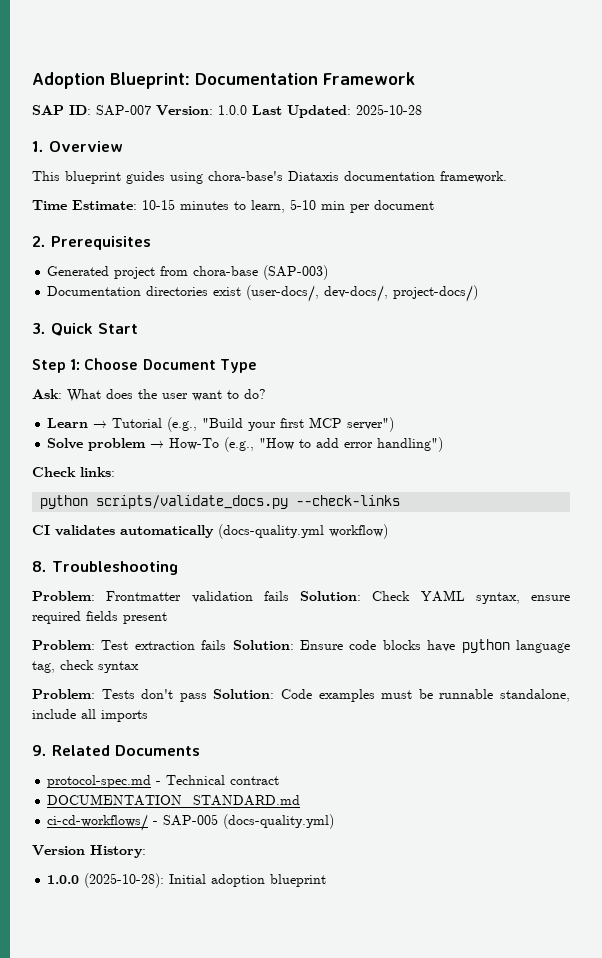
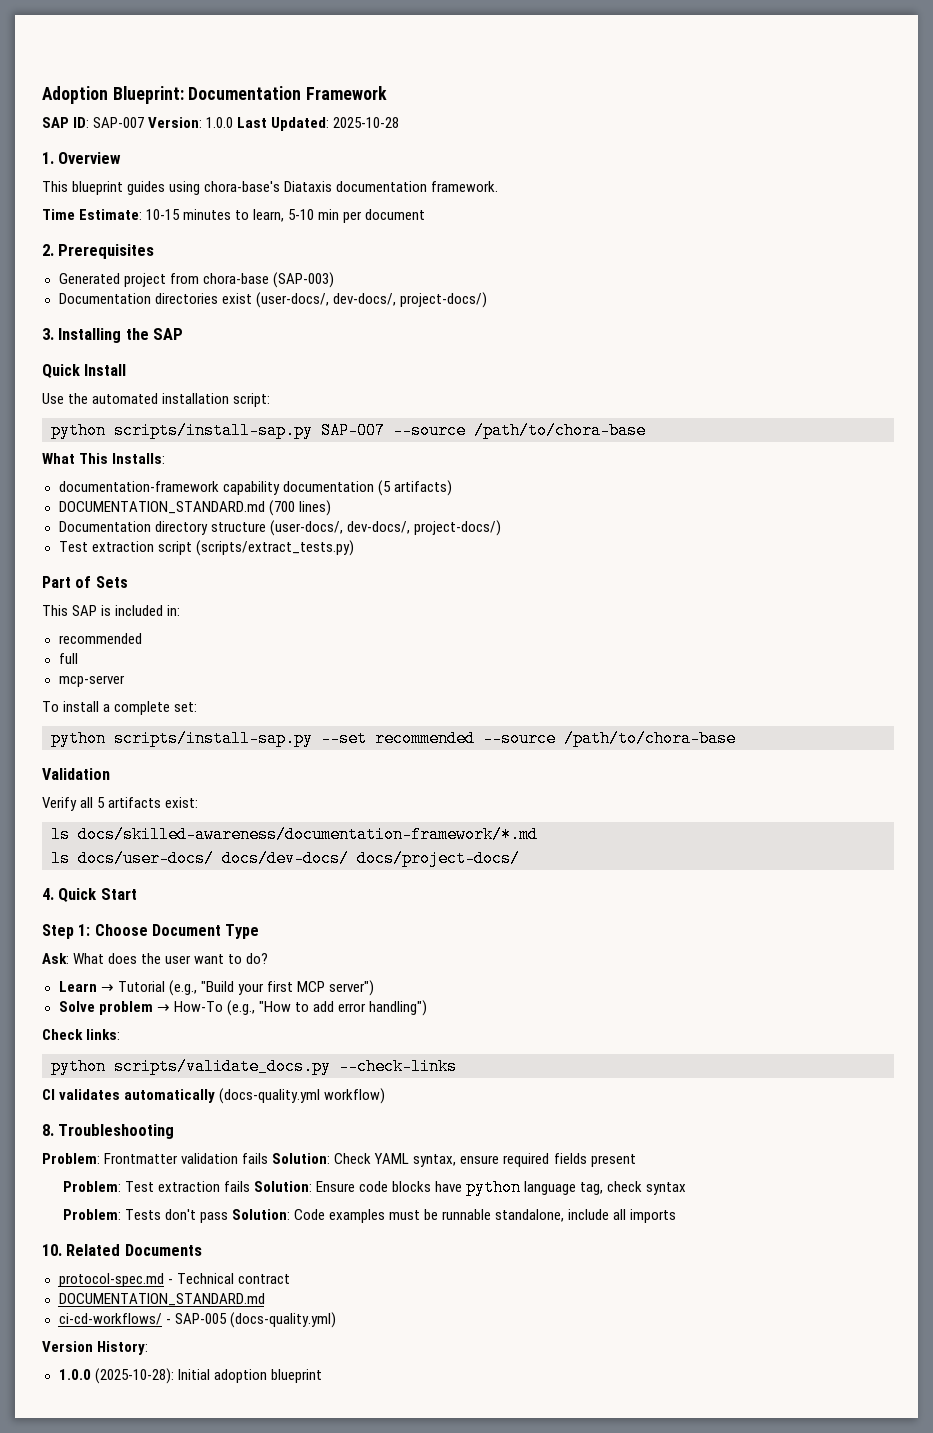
- 3. Quick Start
+ 3. Installing the SAP
+ Quick Install
+ Use the automated installation script:
+ python scripts/install-sap.py SAP-007 --source /path/to/chora-base
+ What This Installs:
+ documentation-framework capability documentation (5 artifacts)
+ DOCUMENTATION_STANDARD.md (700 lines)
+ Documentation directory structure (user-docs/, dev-docs/, project-docs/)
+ Test extraction script (scripts/extract_tests.py)
+ Part of Sets
+ This SAP is included in:
+ recommended
+ full
+ mcp-server
+ To install a complete set:
+ python scripts/install-sap.py --set recommended --source /path/to/chora-base
+ Validation
+ Verify all 5 artifacts exist:
+ ls docs/skilled-awareness/documentation-framework/*.md
+ ls docs/user-docs/ docs/dev-docs/ docs/project-docs/
+ 4. Quick Start
- 9. Related Documents
+ 10. Related Documents

